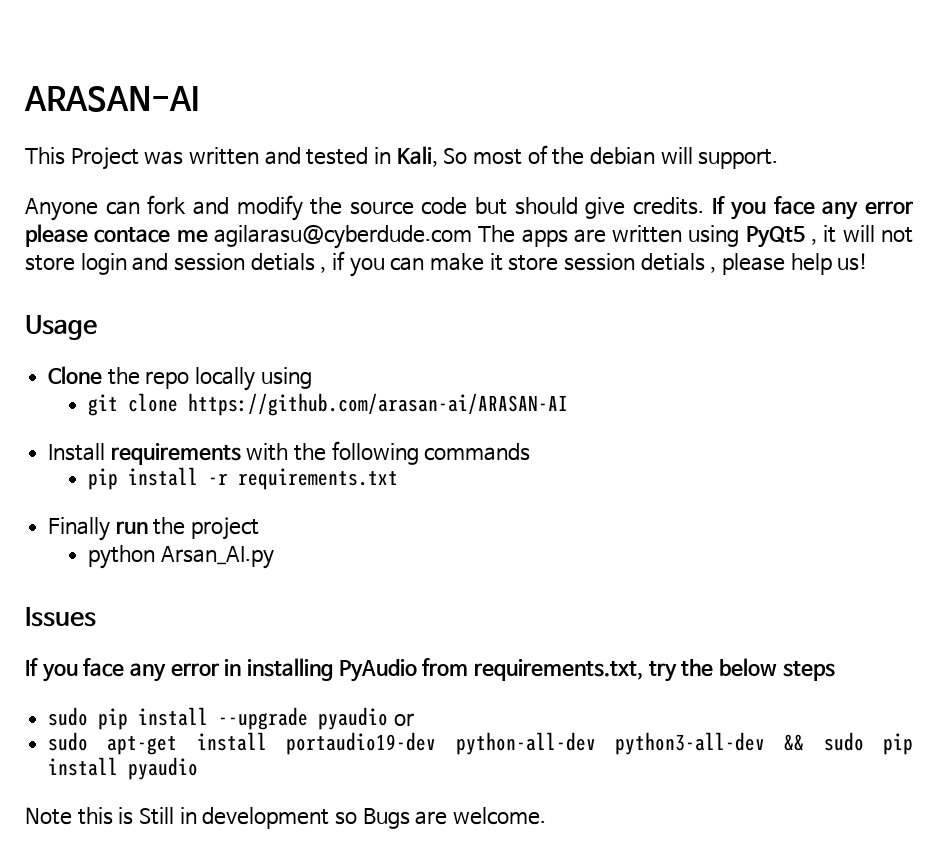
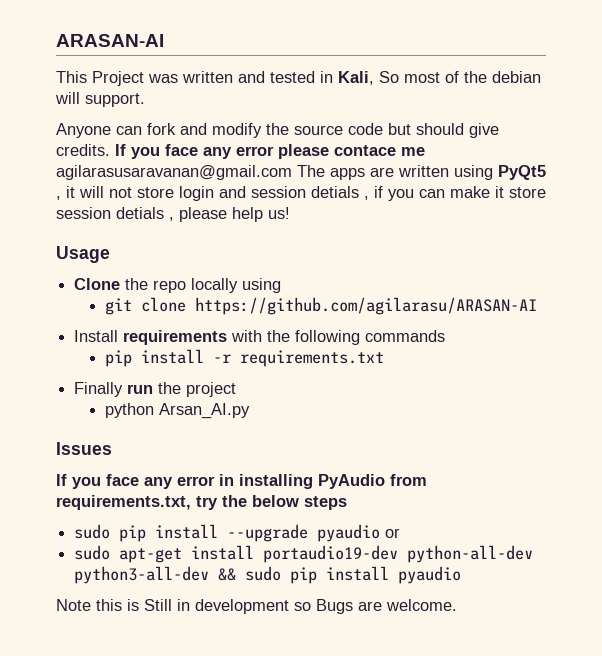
- If you face any error please contace me agilarasu@cyberdude.com The apps are written using PyQt5 , it will not store login and session detials , if you can make it store session detials , please help us!
+ If you face any error please contace me agilarasusaravanan@gmail.com The apps are written using PyQt5 , it will not store login and session detials , if you can make it store session detials , please help us!
- git clone https://github.com/arasan-ai/ARASAN-AI
+ git clone https://github.com/agilarasu/ARASAN-AI

